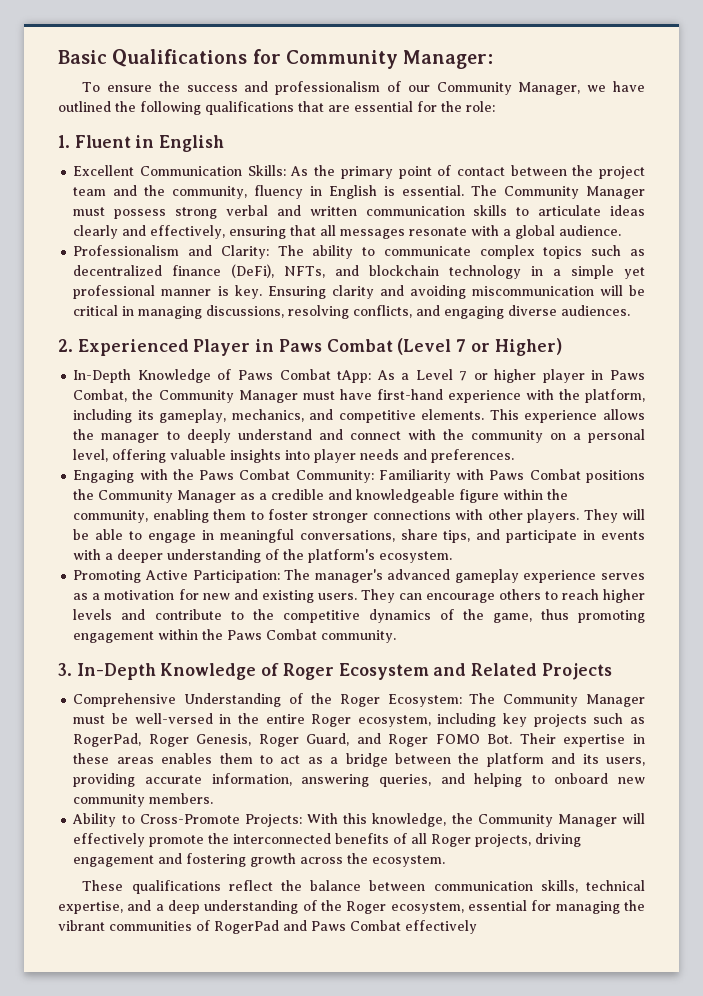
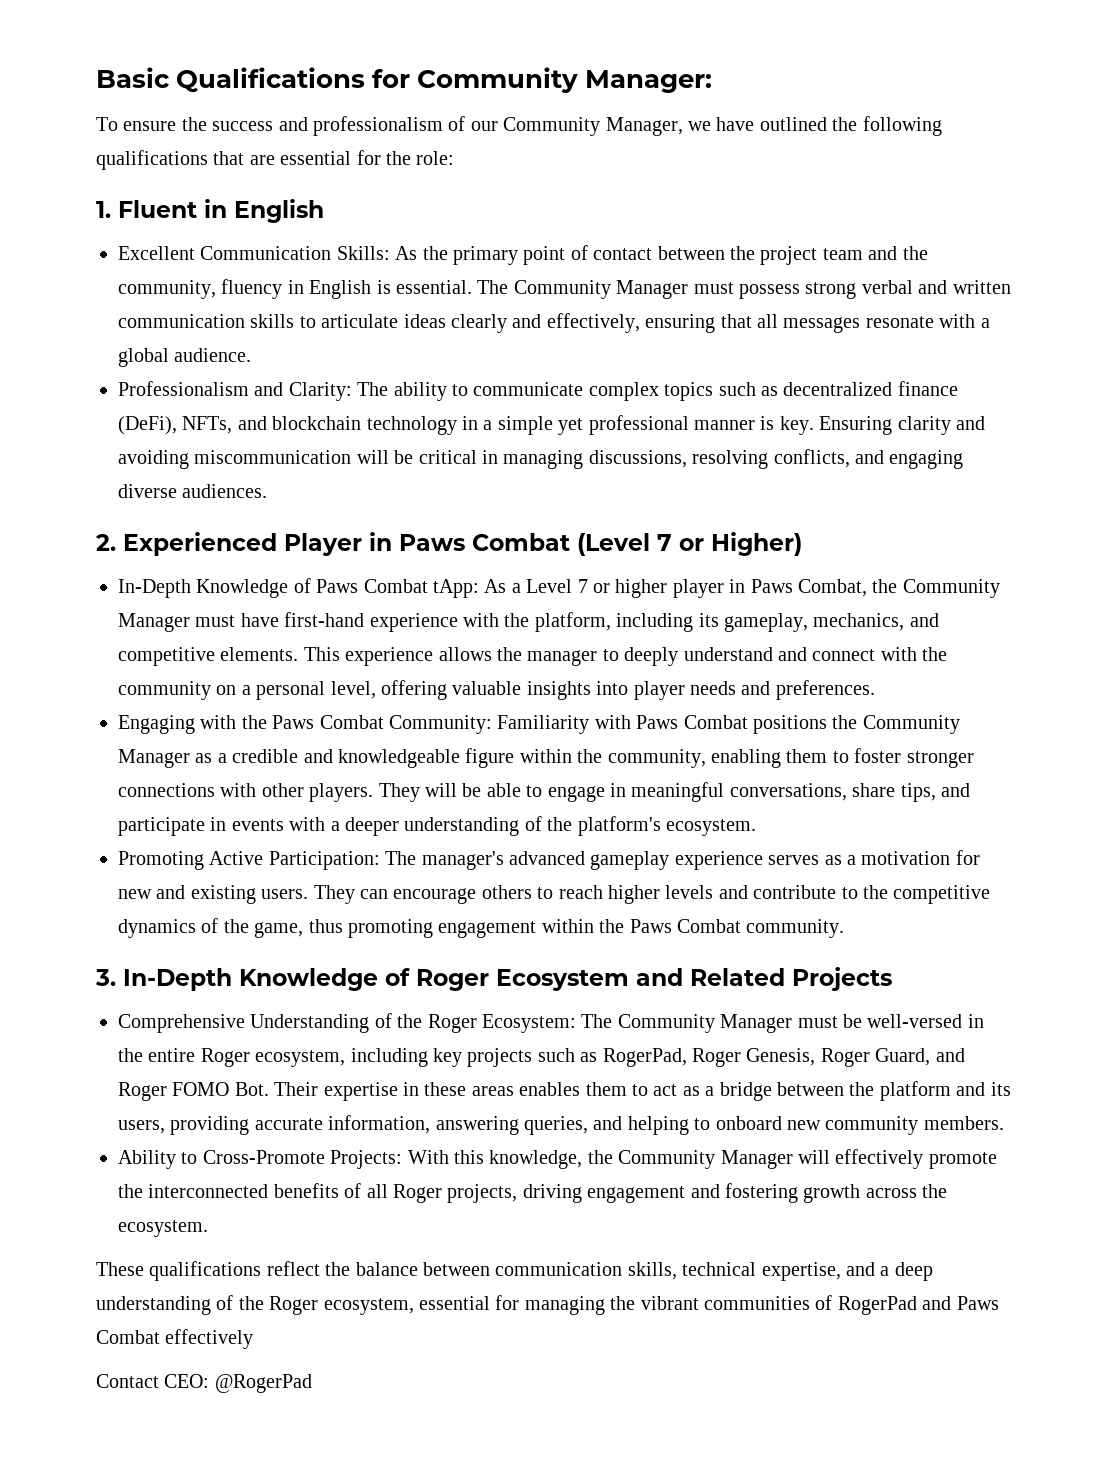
+ Contact CEO: @RogerPad

